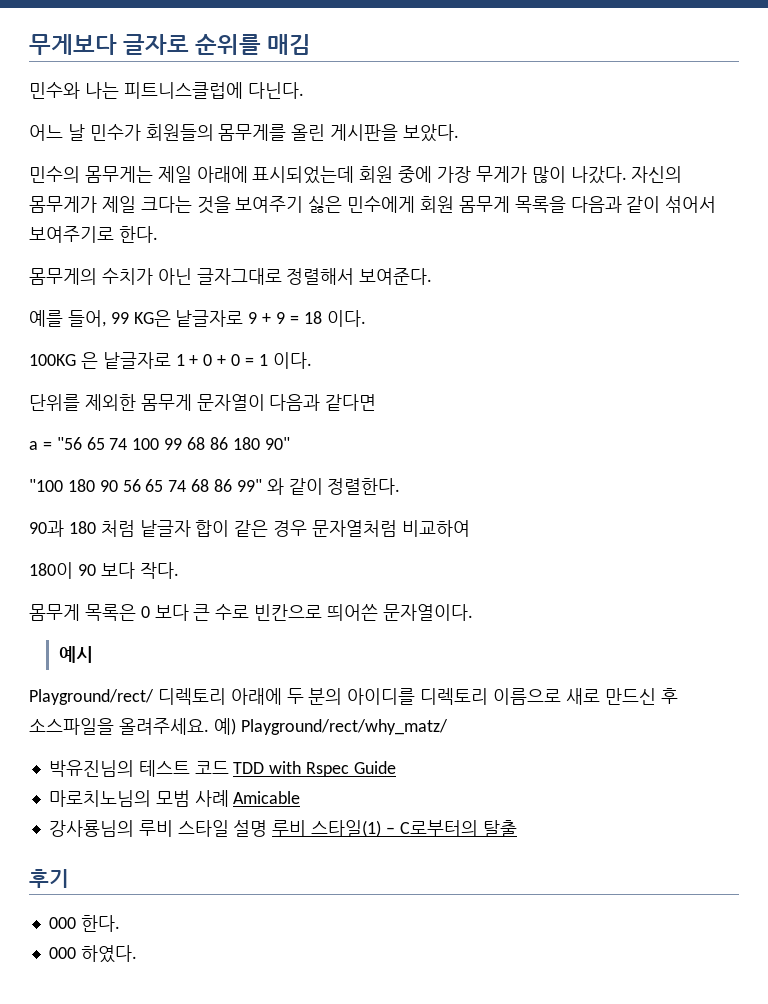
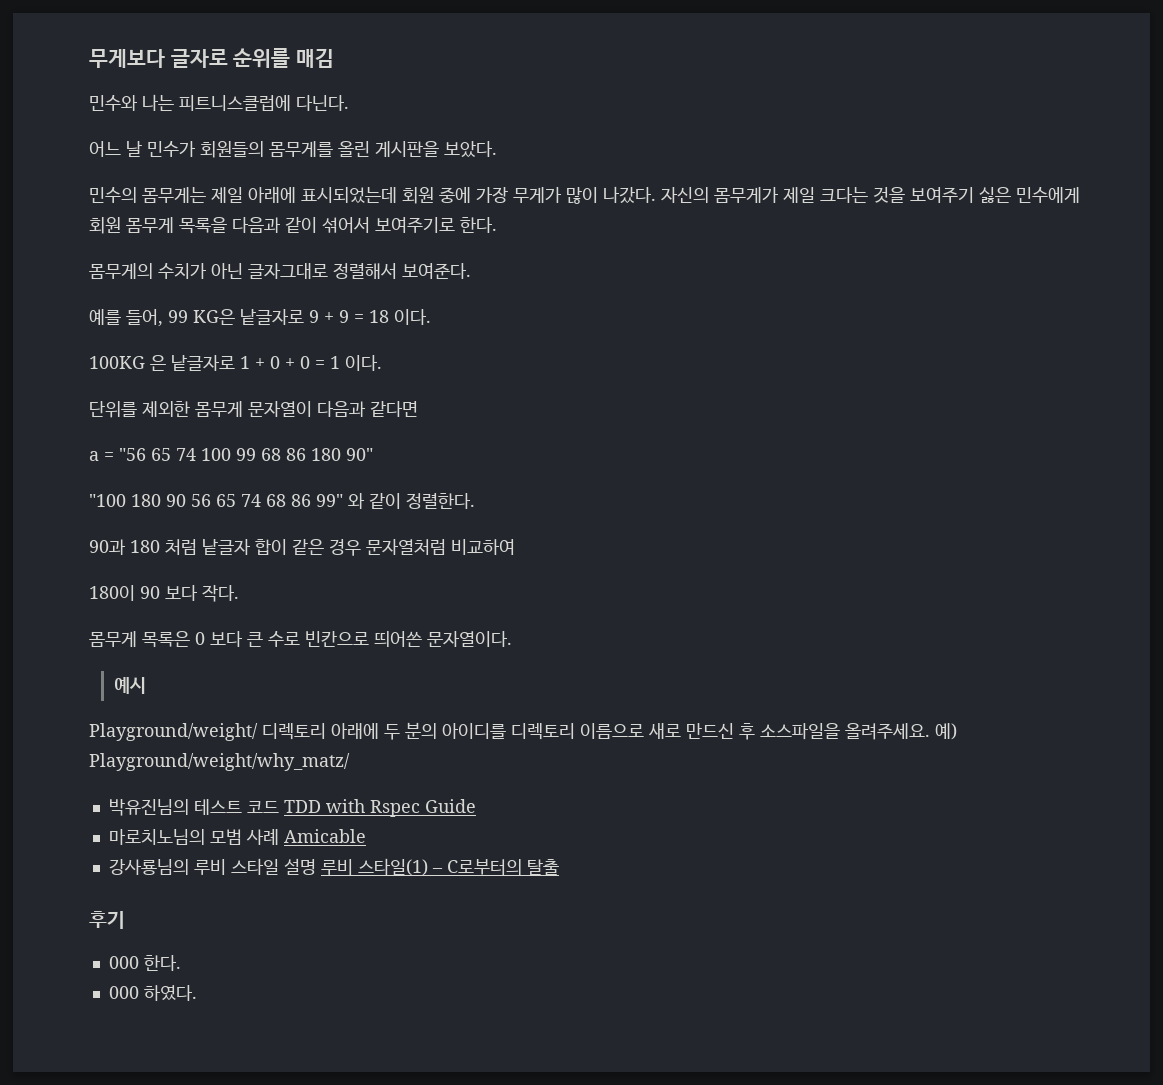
- Playground/rect/ 디렉토리 아래에 두 분의 아이디를 디렉토리 이름으로 새로 만드신 후 소스파일을 올려주세요.
+ Playground/weight/ 디렉토리 아래에 두 분의 아이디를 디렉토리 이름으로 새로 만드신 후 소스파일을 올려주세요.
- 예) Playground/rect/why_matz/
+ 예) Playground/weight/why_matz/

